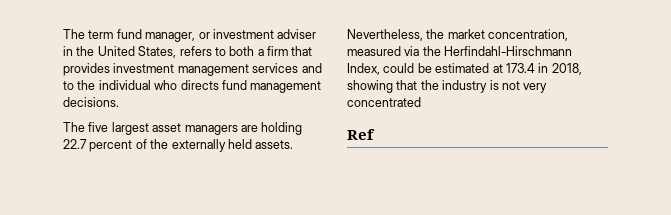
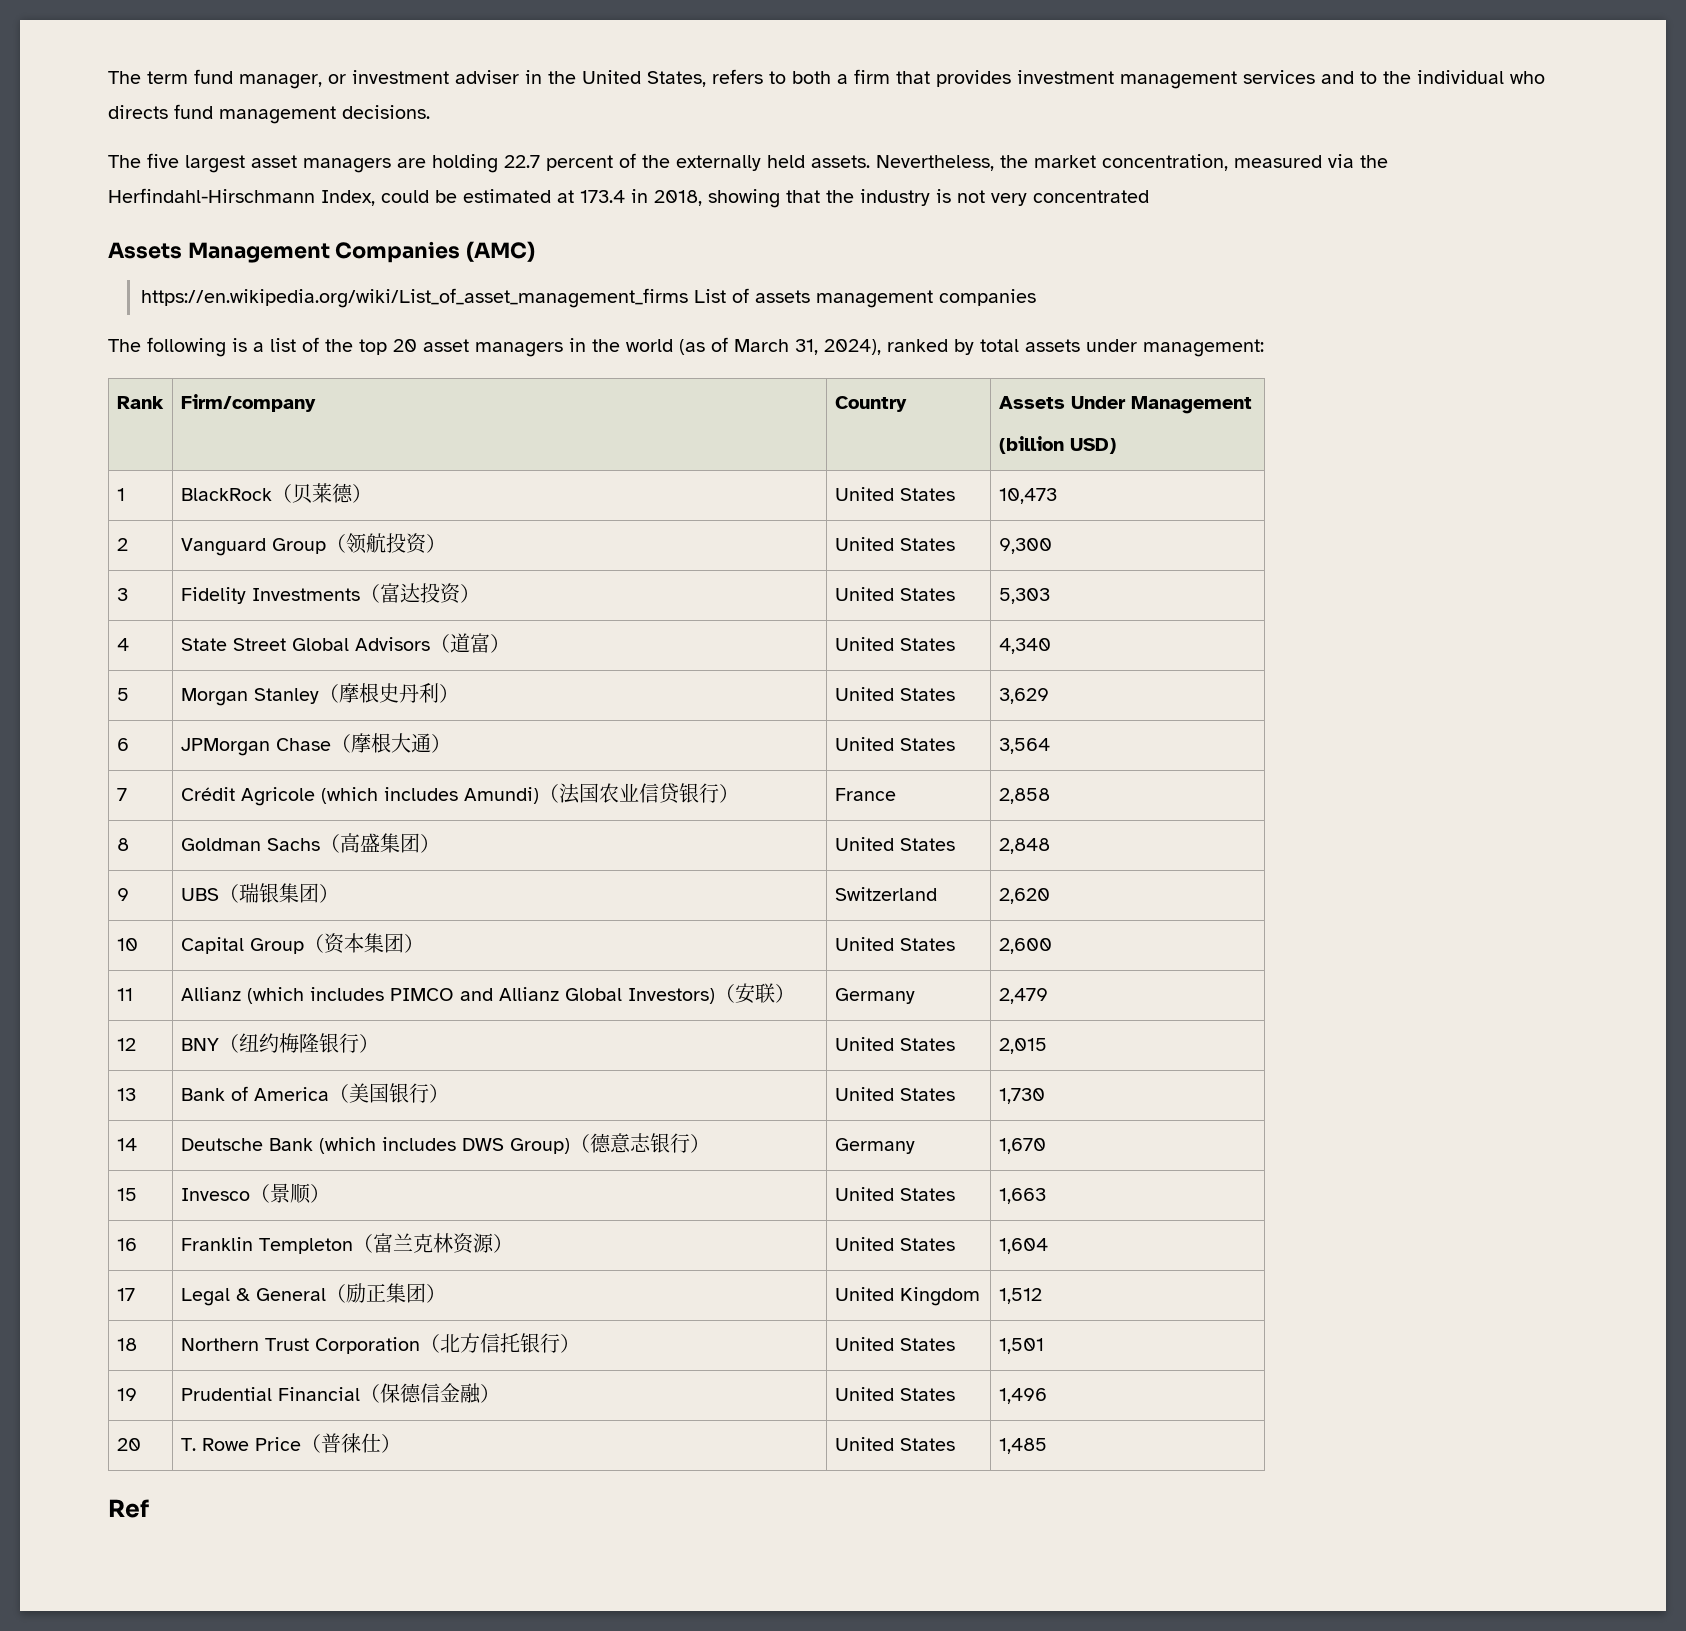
+ Assets Management Companies (AMC)
+ https://en.wikipedia.org/wiki/List_of_asset_management_firms List of assets management companies
+ The following is a list of the top 20 asset managers in the world (as of March 31, 2024), ranked by total assets under management:
+ Rank | Firm/company | Country | Assets Under Management
+ (billion USD)
+ 1 | BlackRock（贝莱德） | United States | 10,473
+ 2 | Vanguard Group（领航投资） | United States | 9,300
+ 3 | Fidelity Investments（富达投资） | United States | 5,303
+ 4 | State Street Global Advisors（道富） | United States | 4,340
+ 5 | Morgan Stanley（摩根史丹利） | United States | 3,629
+ 6 | JPMorgan Chase（摩根大通） | United States | 3,564
+ 7 | Crédit Agricole (which includes Amundi)（法国农业信贷银行） | France | 2,858
+ 8 | Goldman Sachs（高盛集团） | United States | 2,848
+ 9 | UBS（瑞银集团） | Switzerland | 2,620
+ 10 | Capital Group（资本集团） | United States | 2,600
+ 11 | Allianz (which includes PIMCO and Allianz Global Investors)（安联） | Germany | 2,479
+ 12 | BNY（纽约梅隆银行） | United States | 2,015
+ 13 | Bank of America（美国银行） | United States | 1,730
+ 14 | Deutsche Bank (which includes DWS Group)（德意志银行） | Germany | 1,670
+ 15 | Invesco（景顺） | United States | 1,663
+ 16 | Franklin Templeton（富兰克林资源） | United States | 1,604
+ 17 | Legal & General（励正集团） | United Kingdom | 1,512
+ 18 | Northern Trust Corporation（北方信托银行） | United States | 1,501
+ 19 | Prudential Financial（保德信金融） | United States | 1,496
+ 20 | T. Rowe Price（普徕仕） | United States | 1,485

